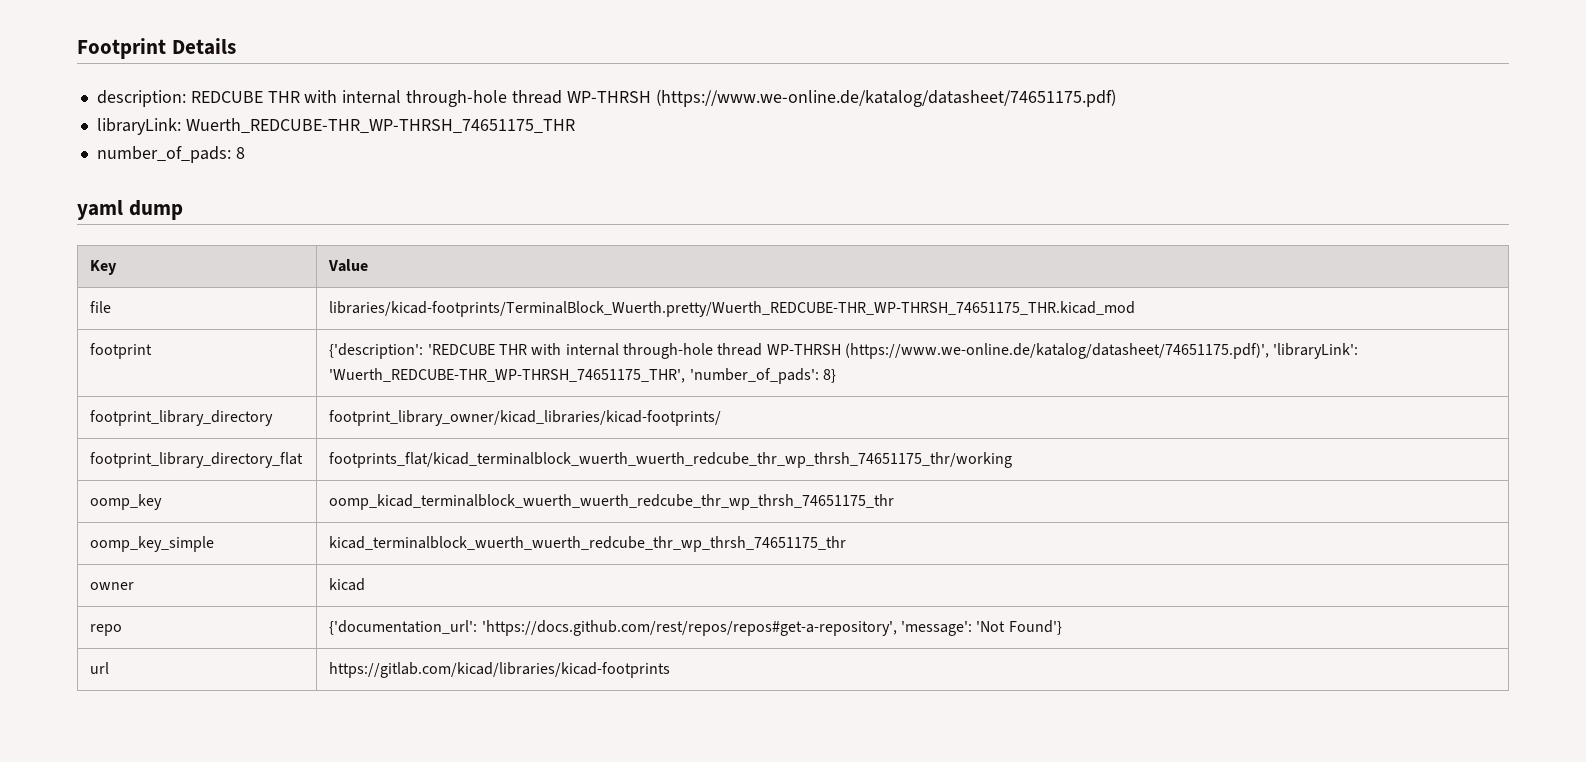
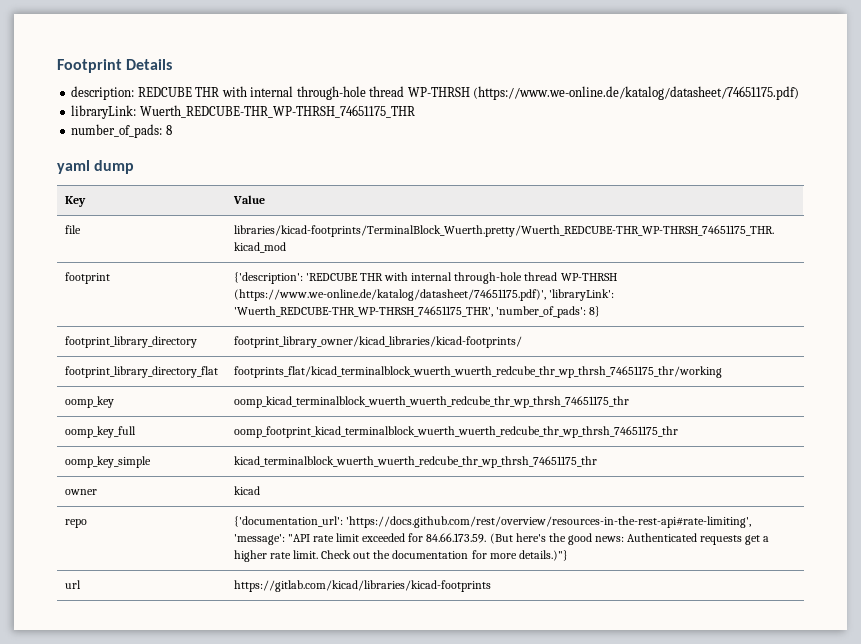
+ oomp_key_full | oomp_footprint_kicad_terminalblock_wuerth_wuerth_redcube_thr_wp_thrsh_74651175_thr
- repo | {'documentation_url': 'https://docs.github.com/rest/repos/repos#get-a-repository', 'message': 'Not Found'}
+ repo | {'documentation_url': 'https://docs.github.com/rest/overview/resources-in-the-rest-api#rate-limiting', 'message': "API rate limit exceeded for 84.66.173.59. (But here's the good news: Authenticated requests get a higher rate limit. Check out the documentation for more details.)"}

